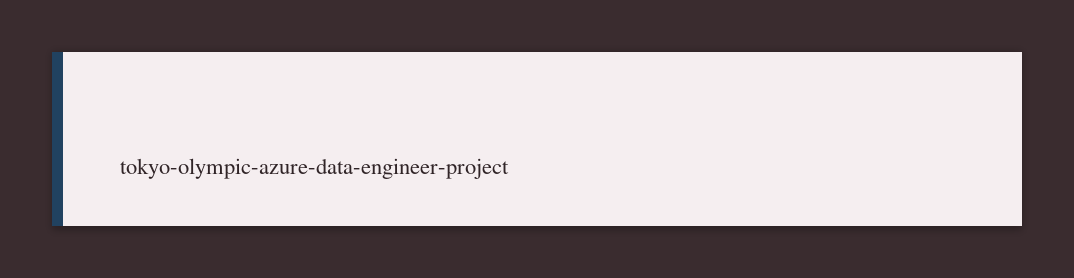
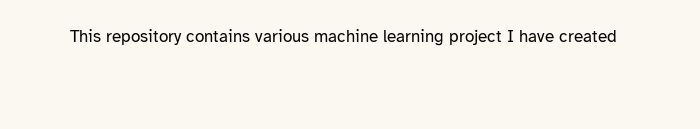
- tokyo-olympic-azure-data-engineer-project
+ This repository contains various machine learning project I have created

